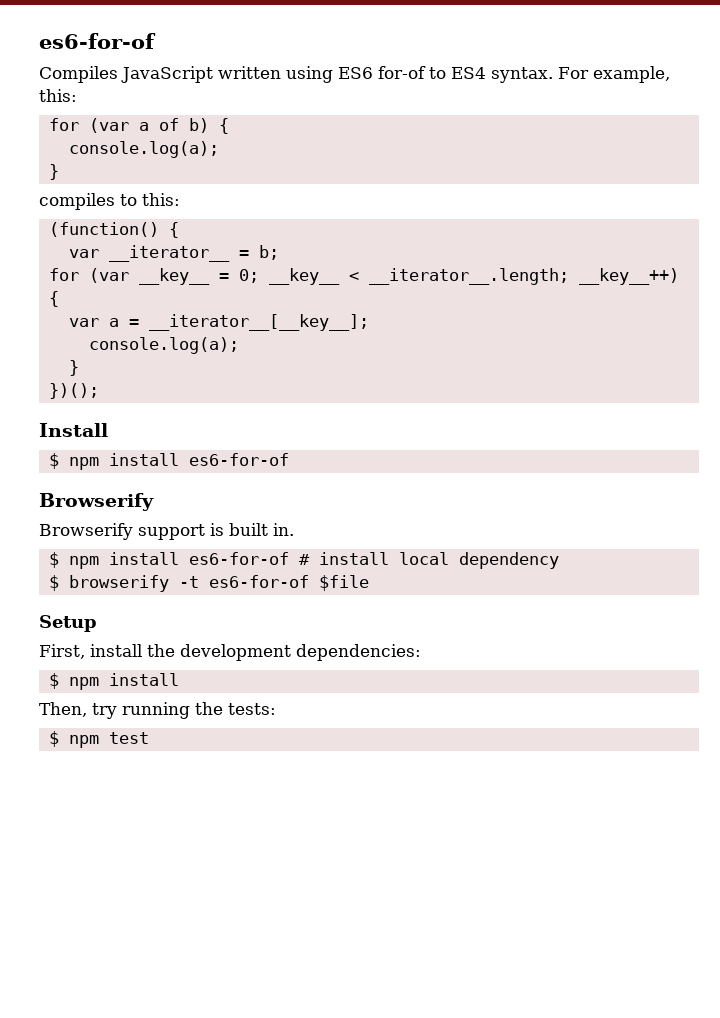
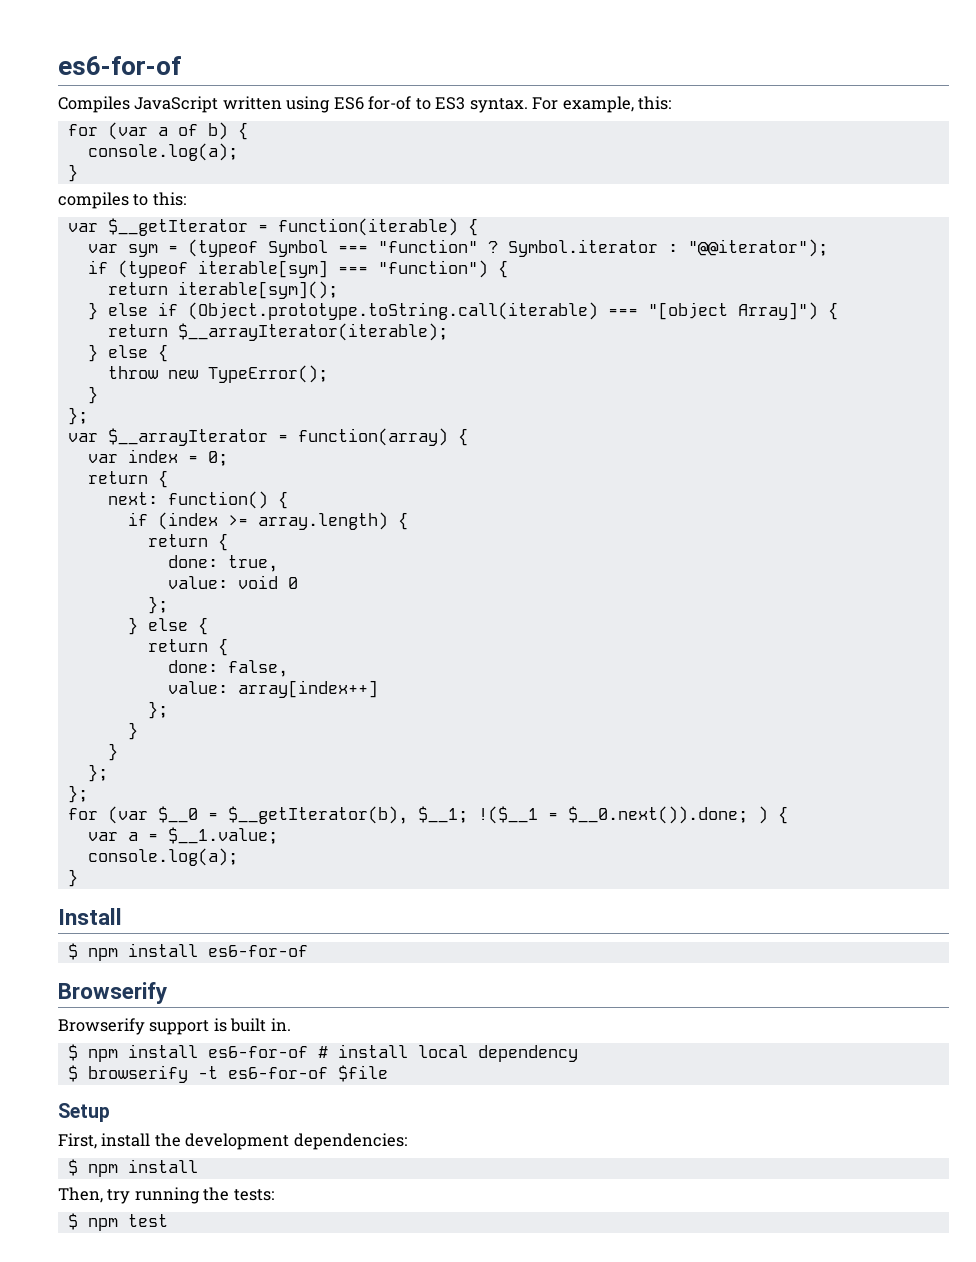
- Compiles JavaScript written using ES6 for-of to ES4 syntax.
+ Compiles JavaScript written using ES6 for-of to ES3 syntax.
- (function() {
- var __iterator__ = b;
- for (var __key__ = 0; __key__ < __iterator__.length; __key__++) {
+ var $__getIterator = function(iterable) {
+ var sym = (typeof Symbol === "function" ? Symbol.iterator : "@@iterator");
+ if (typeof iterable[sym] === "function") {
+ return iterable[sym]();
+ } else if (Object.prototype.toString.call(iterable) === "[object Array]") {
+ return $__arrayIterator(iterable);
+ } else {
+ throw new TypeError();
+ }
+ };
+ var $__arrayIterator = function(array) {
+ var index = 0;
+ return {
+ next: function() {
+ if (index >= array.length) {
+ return {
+ done: true,
+ value: void 0
+ };
+ } else {
+ return {
+ done: false,
+ value: array[index++]
+ };
+ }
+ }
+ };
+ };
+ for (var $__0 = $__getIterator(b), $__1; !($__1 = $__0.next()).done; ) {
- var a = __iterator__[__key__];
+ var a = $__1.value;
  console.log(a);
  }
- })();

